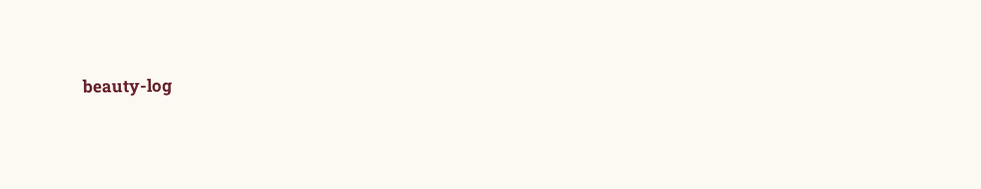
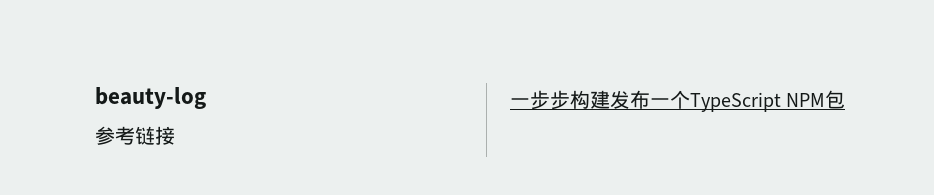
+ 参考链接
+ 一步步构建发布一个TypeScript NPM包

